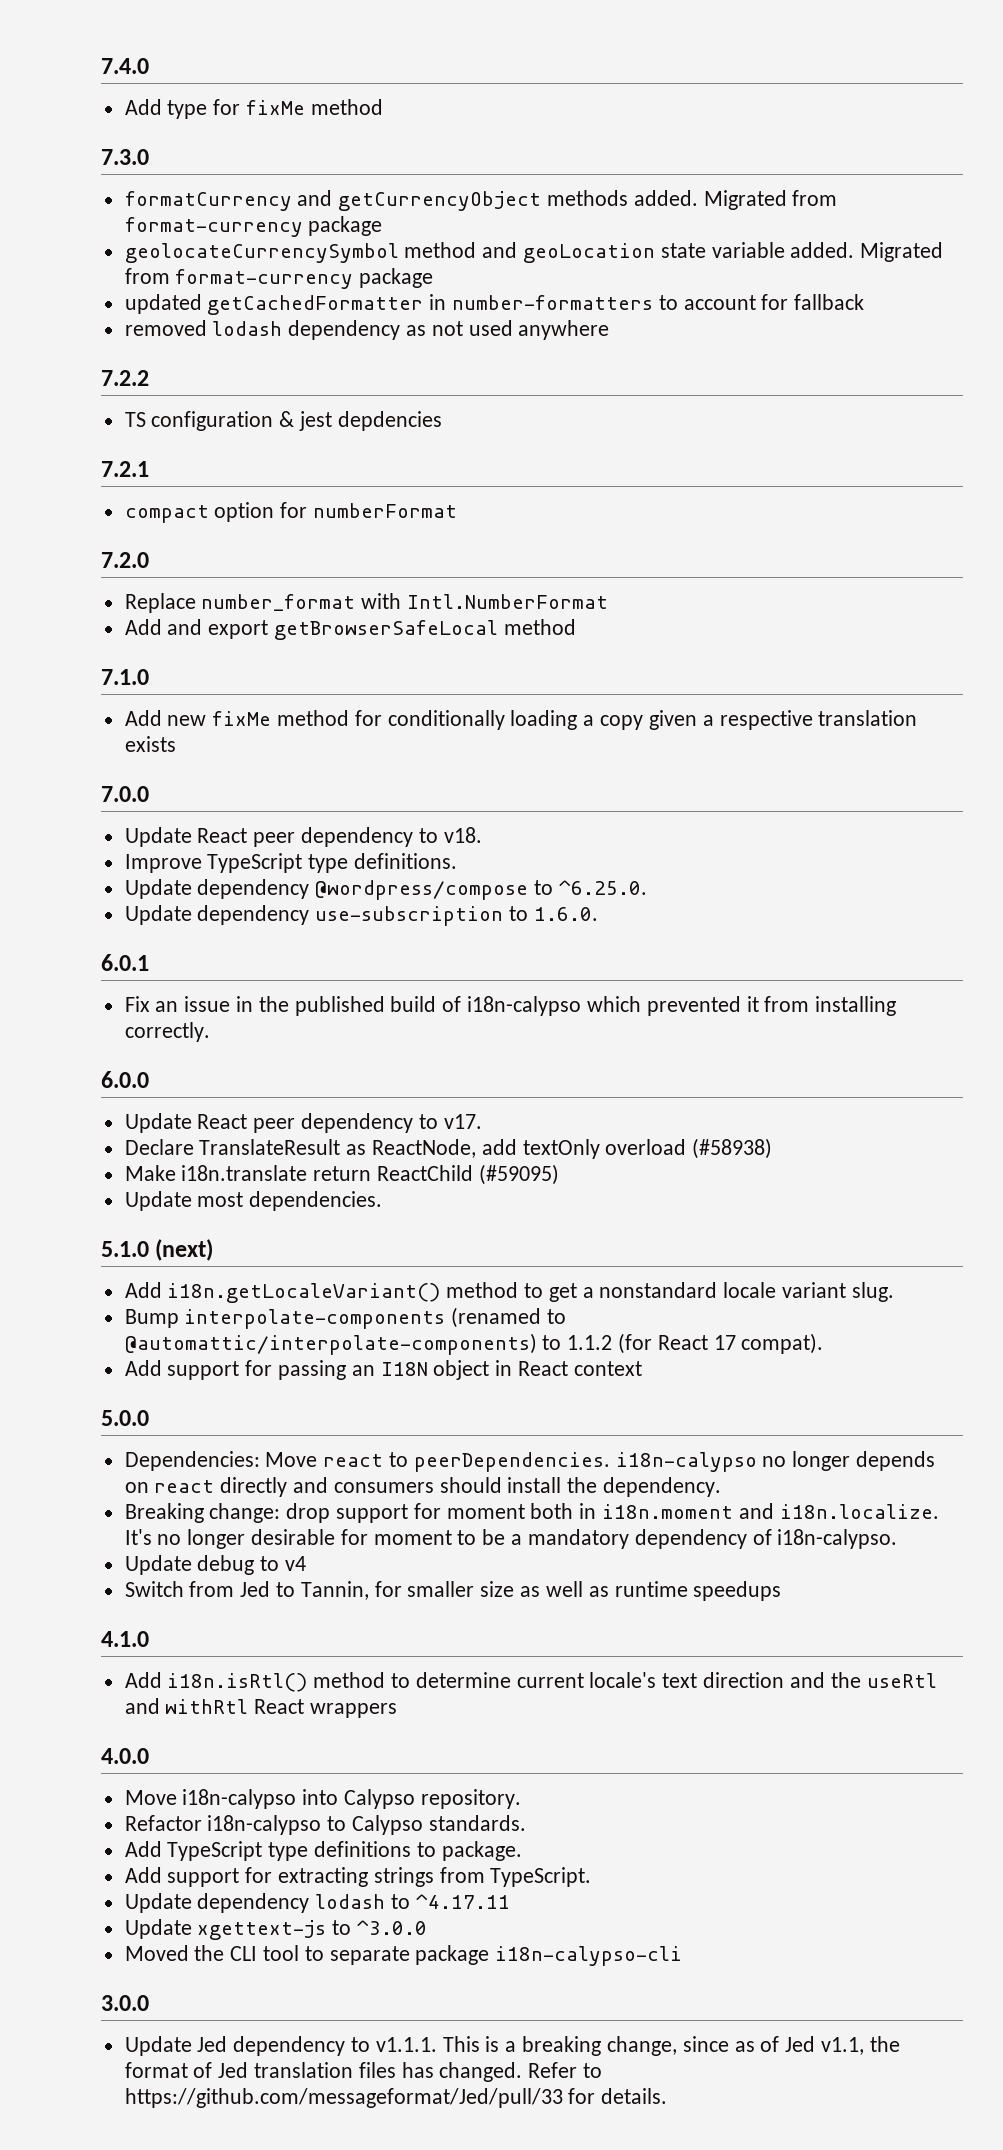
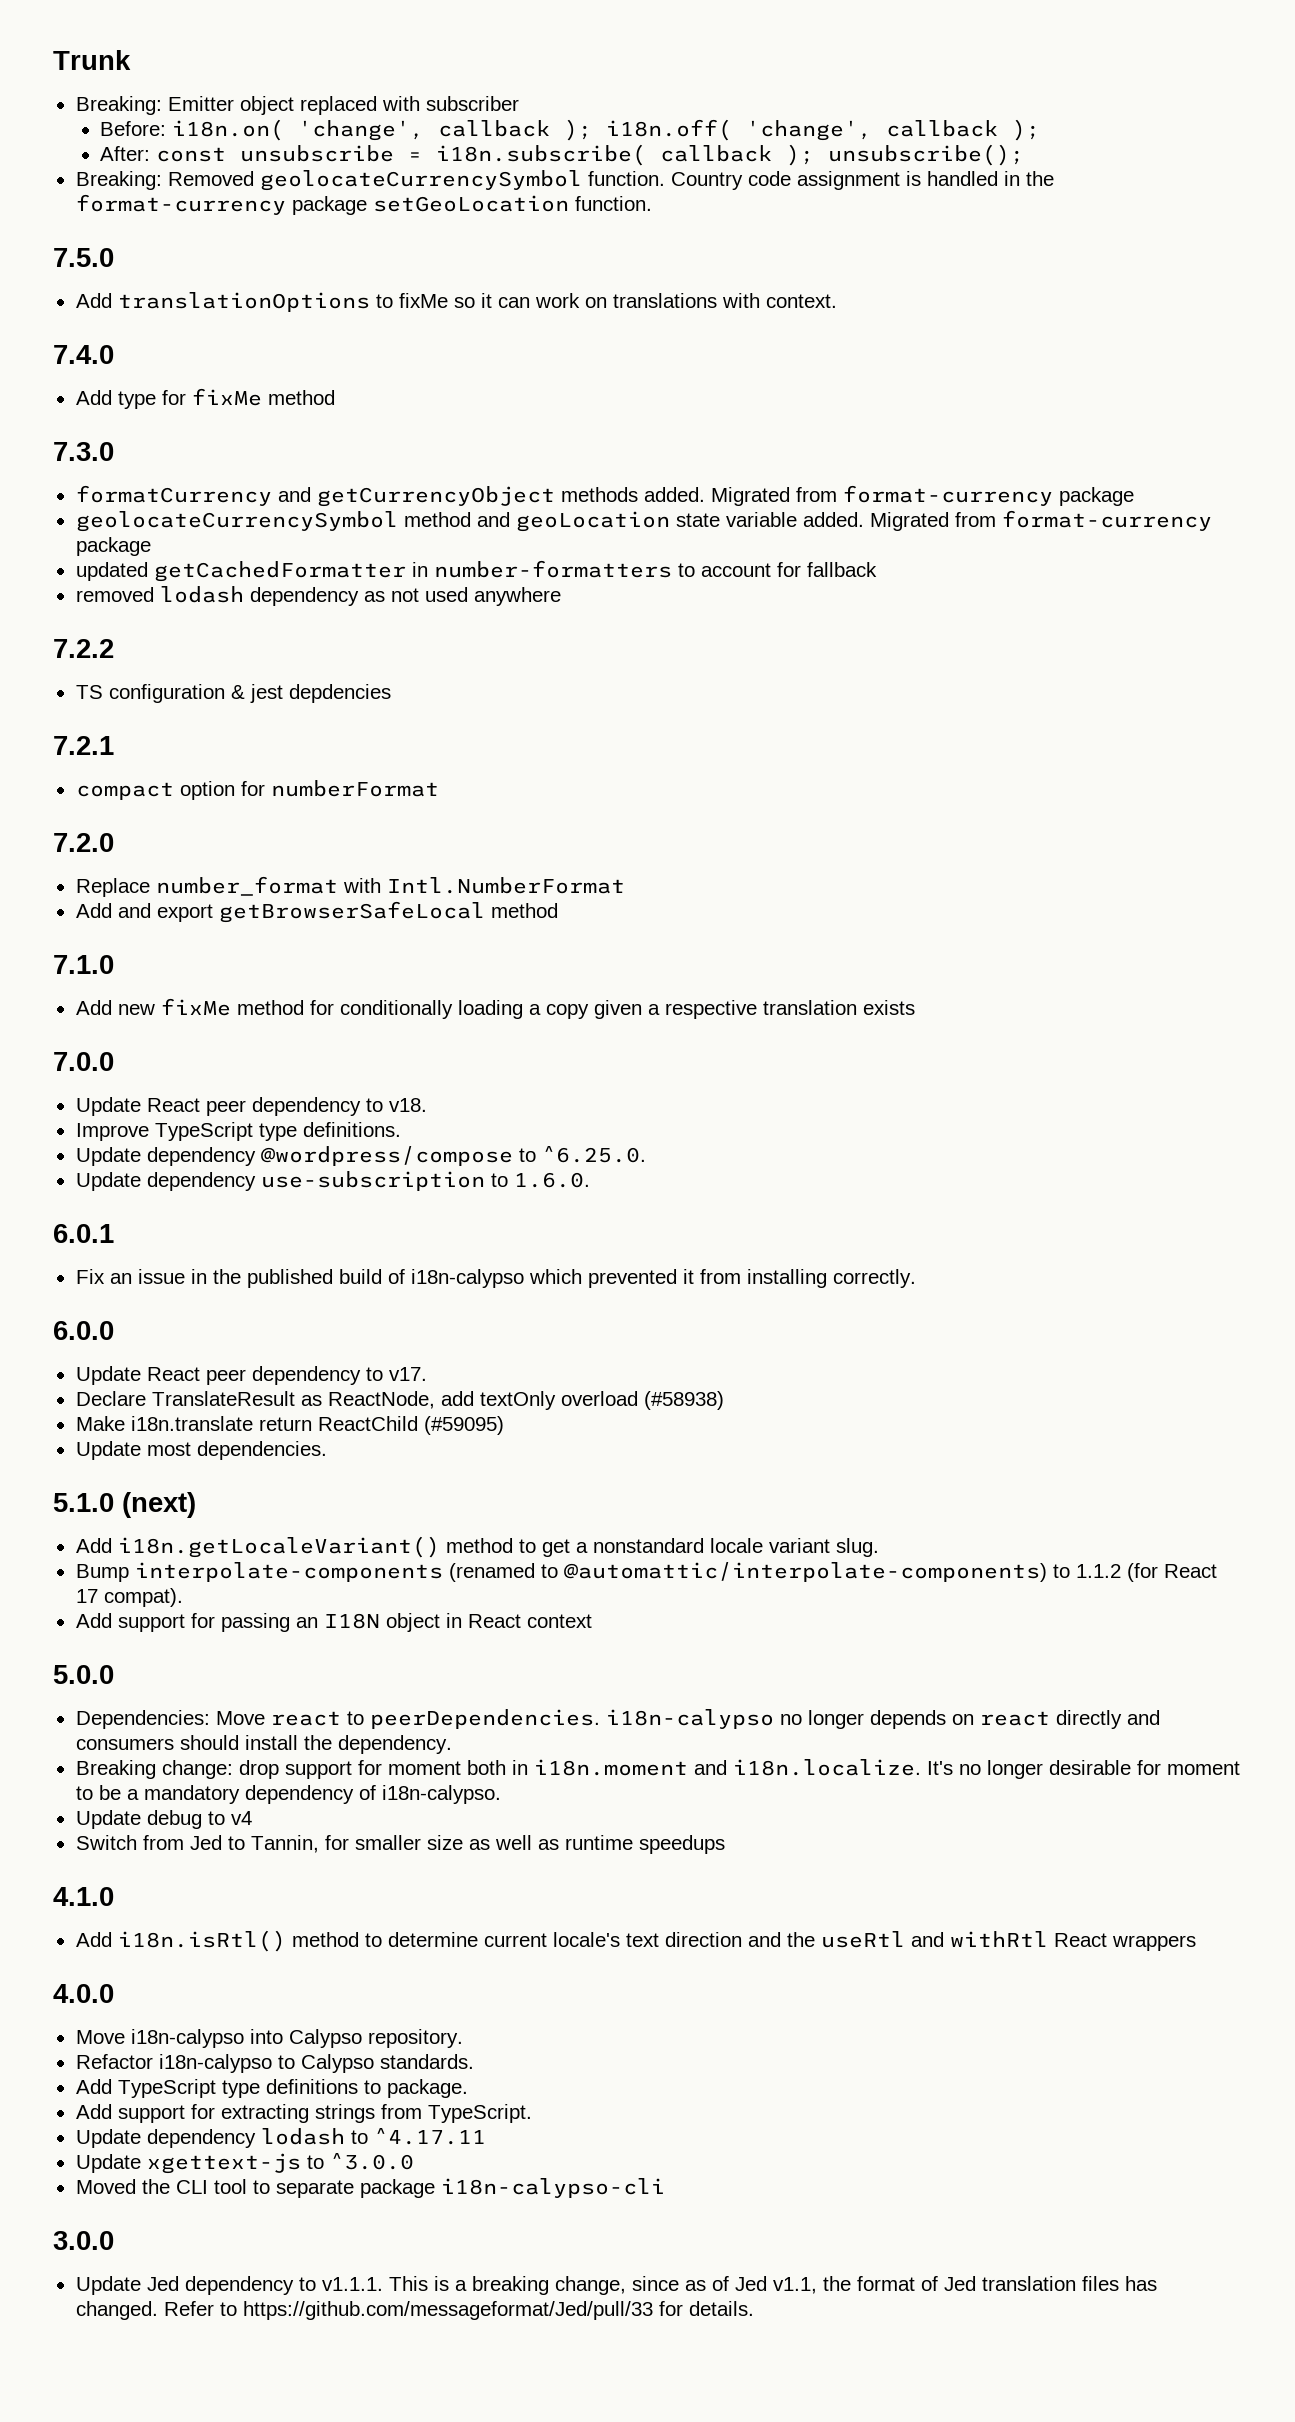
+ Trunk
+ Breaking: Emitter object replaced with subscriber
+ Before: i18n.on( 'change', callback ); i18n.off( 'change', callback );
+ After: const unsubscribe = i18n.subscribe( callback ); unsubscribe();
+ Breaking: Removed geolocateCurrencySymbol function. Country code assignment is handled in the format-currency package setGeoLocation function.
+ 7.5.0
+ Add translationOptions to fixMe so it can work on translations with context.

